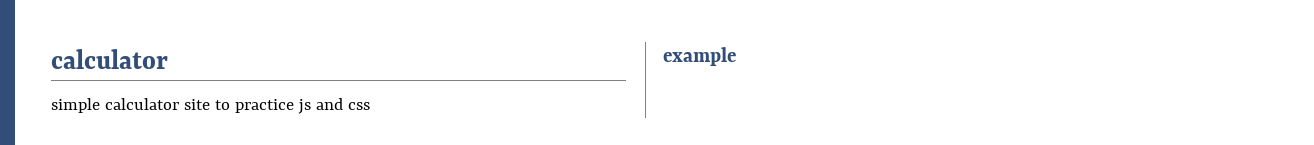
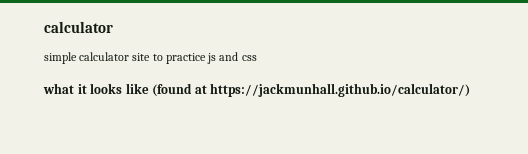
- example
+ what it looks like (found at https://jackmunhall.github.io/calculator/)

